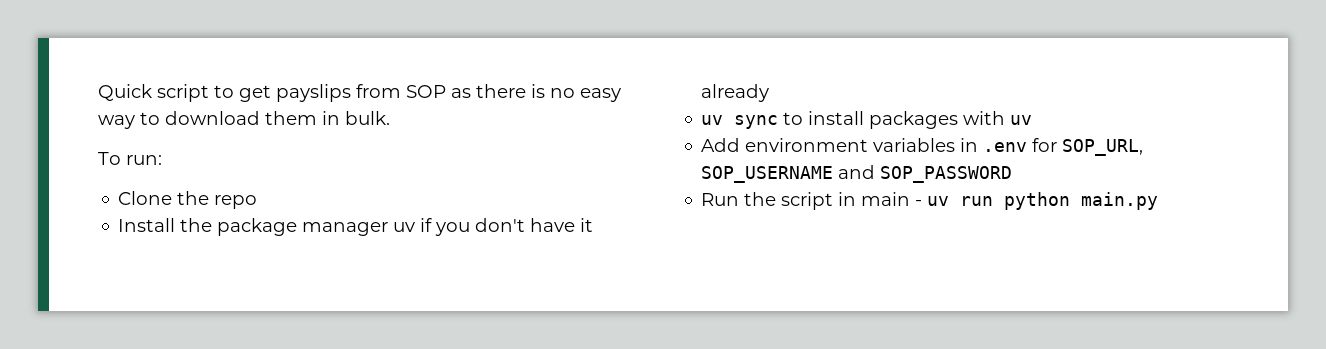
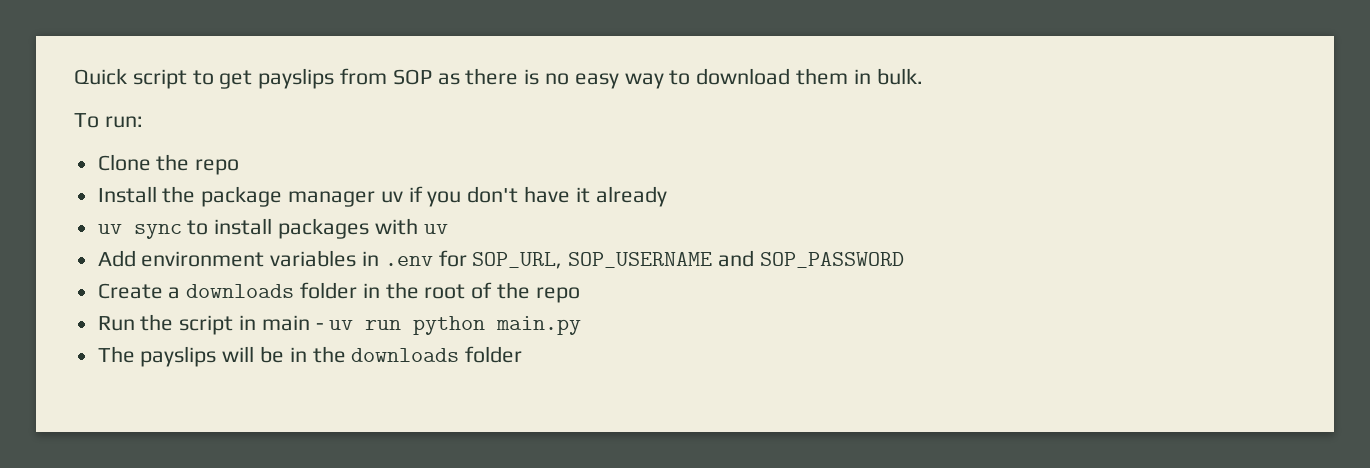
+ Create a downloads folder in the root of the repo
+ The payslips will be in the downloads folder

